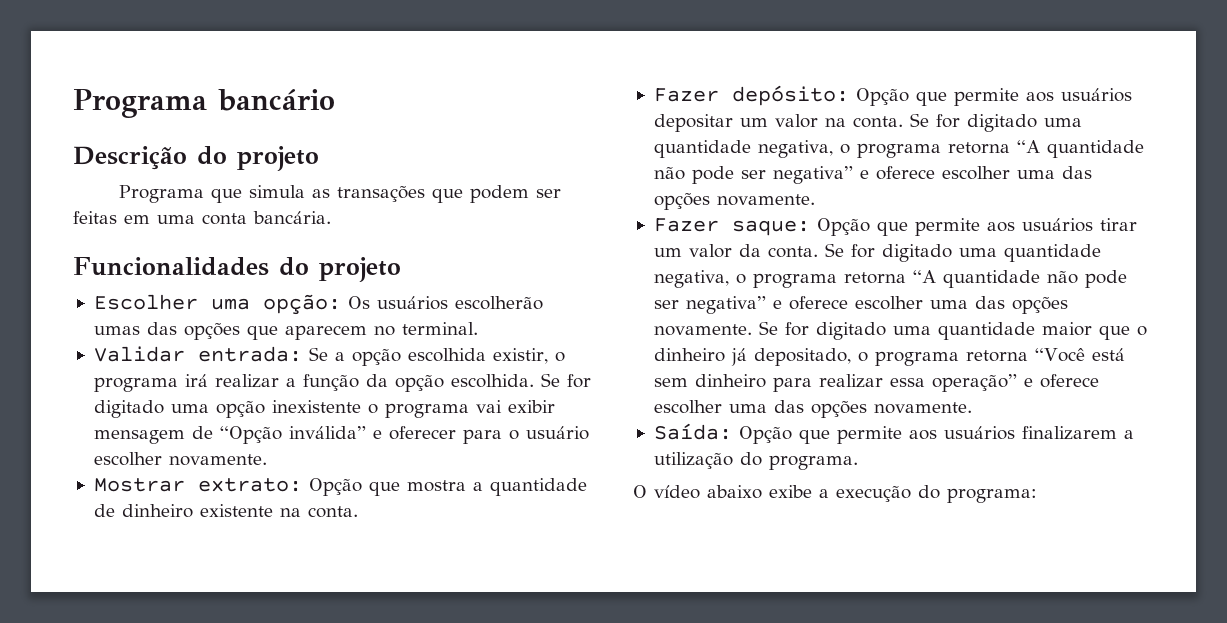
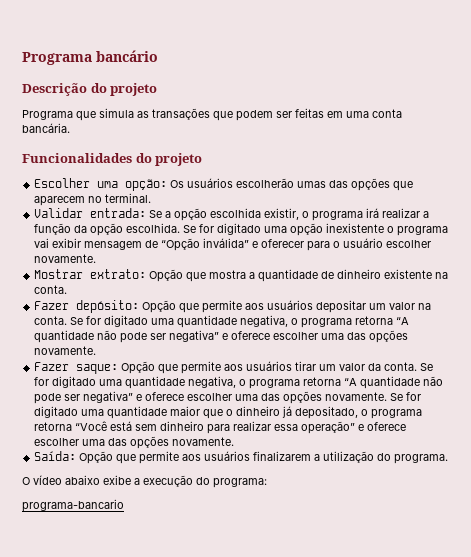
+ programa-bancario

